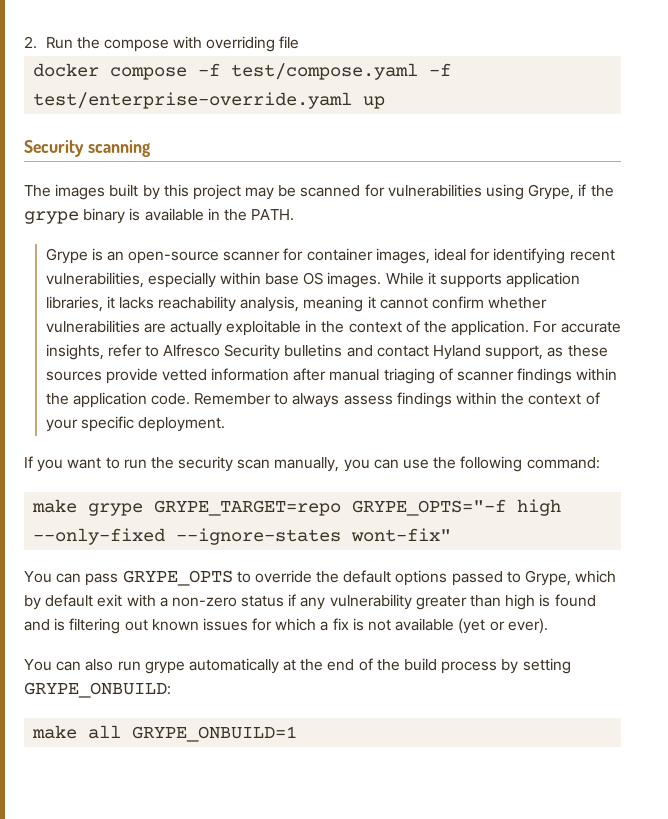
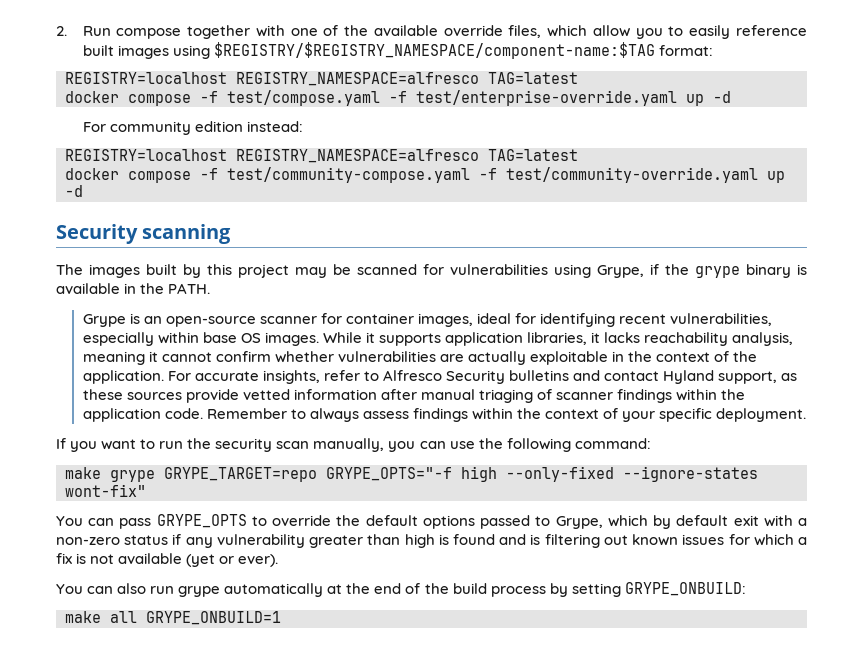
- 2. Run the compose with overriding file
+ 2. Run compose together with one of the available override files, which allow you to easily reference built images using $REGISTRY/$REGISTRY_NAMESPACE/component-name:$TAG format:
+ REGISTRY=localhost REGISTRY_NAMESPACE=alfresco TAG=latest
- docker compose -f test/compose.yaml -f test/enterprise-override.yaml up
+ docker compose -f test/compose.yaml -f test/enterprise-override.yaml up -d
+ For community edition instead:
+ REGISTRY=localhost REGISTRY_NAMESPACE=alfresco TAG=latest
+ docker compose -f test/community-compose.yaml -f test/community-override.yaml up -d

